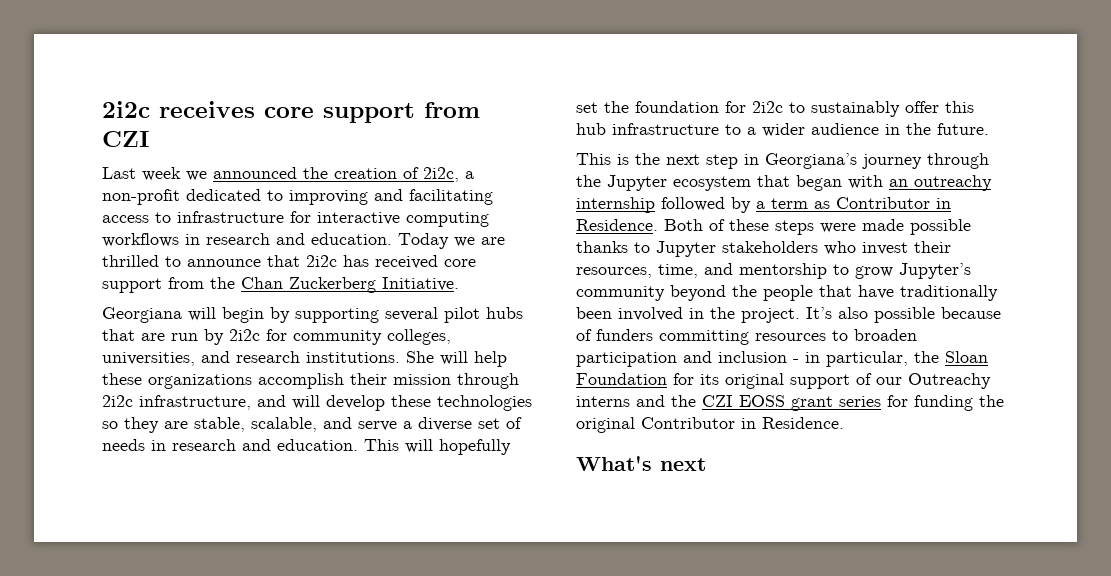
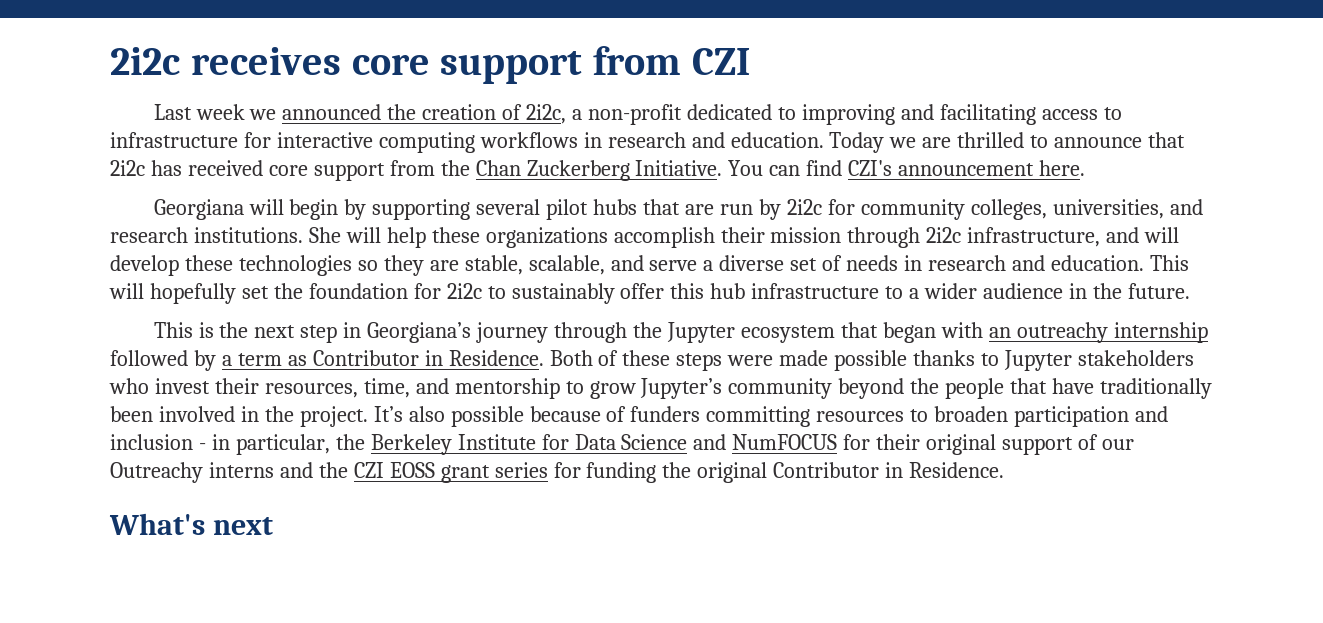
+ You can find CZI's announcement here.
- It’s also possible because of funders committing resources to broaden participation and inclusion - in particular, the Sloan Foundation for its original support of our Outreachy interns and the CZI EOSS grant series for funding the original Contributor in Residence.
+ It’s also possible because of funders committing resources to broaden participation and inclusion - in particular, the Berkeley Institute for Data Science and NumFOCUS for their original support of our Outreachy interns and the CZI EOSS grant series for funding the original Contributor in Residence.

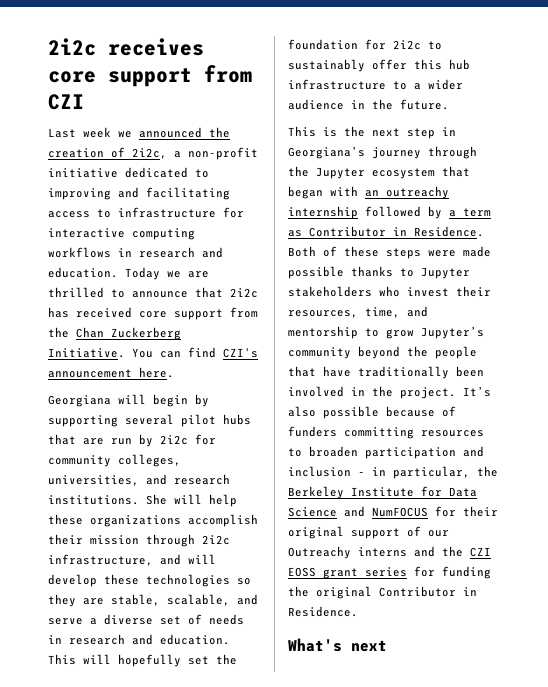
- Last week we announced the creation of 2i2c, a non-profit dedicated to improving and facilitating access to infrastructure for interactive computing workflows in research and education.
+ Last week we announced the creation of 2i2c, a non-profit initiative dedicated to improving and facilitating access to infrastructure for interactive computing workflows in research and education.

